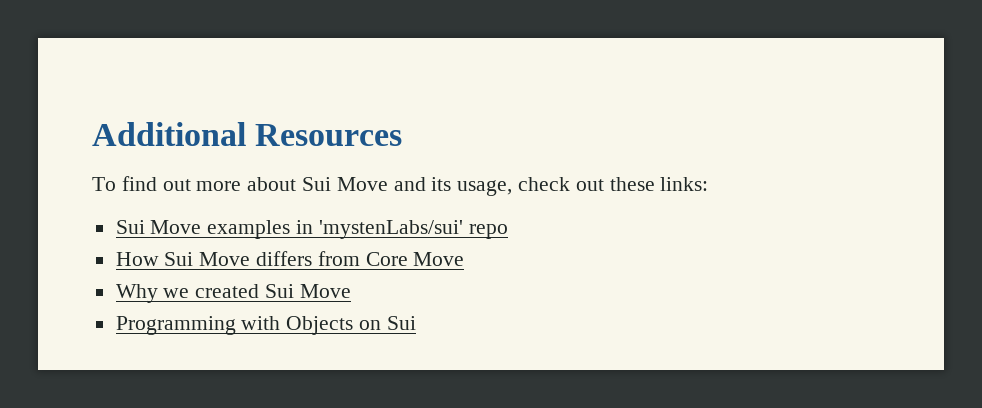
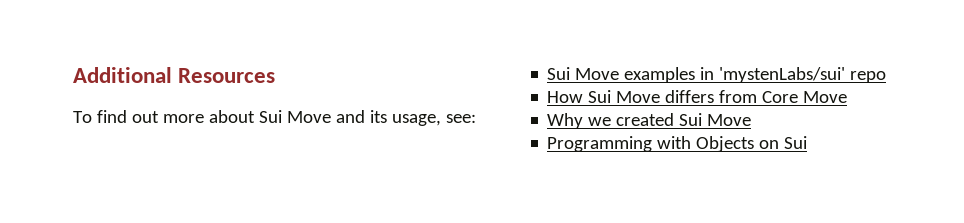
- To find out more about Sui Move and its usage, check out these links:
+ To find out more about Sui Move and its usage, see:

